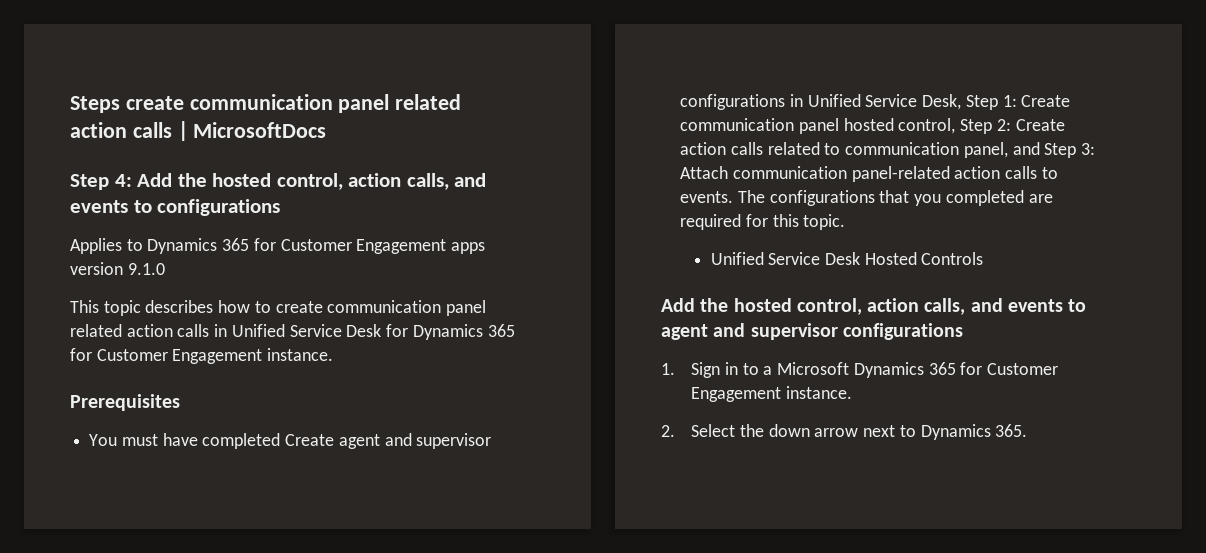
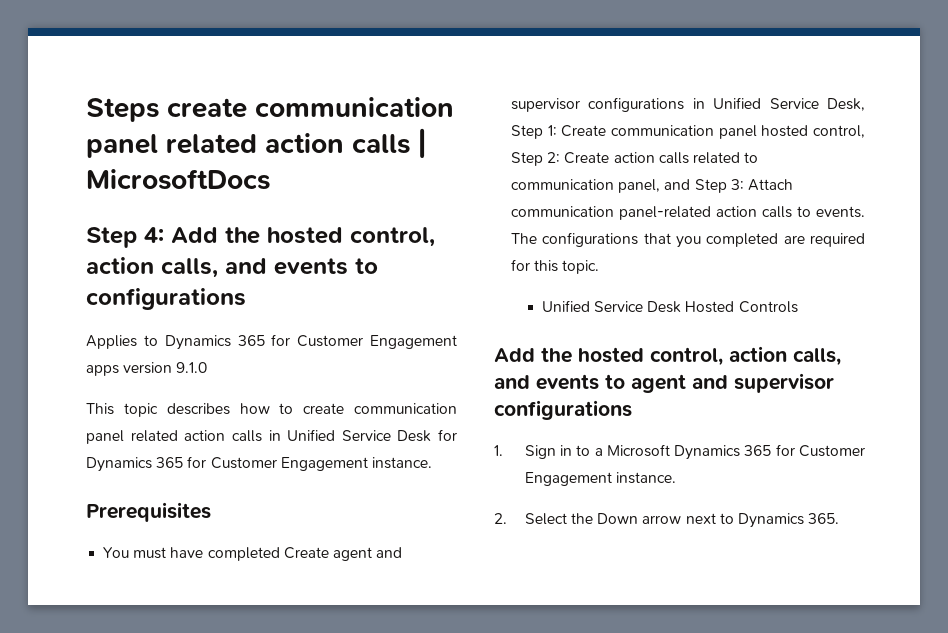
- 2. Select the down arrow next to Dynamics 365.
+ 2. Select the Down arrow next to Dynamics 365.

